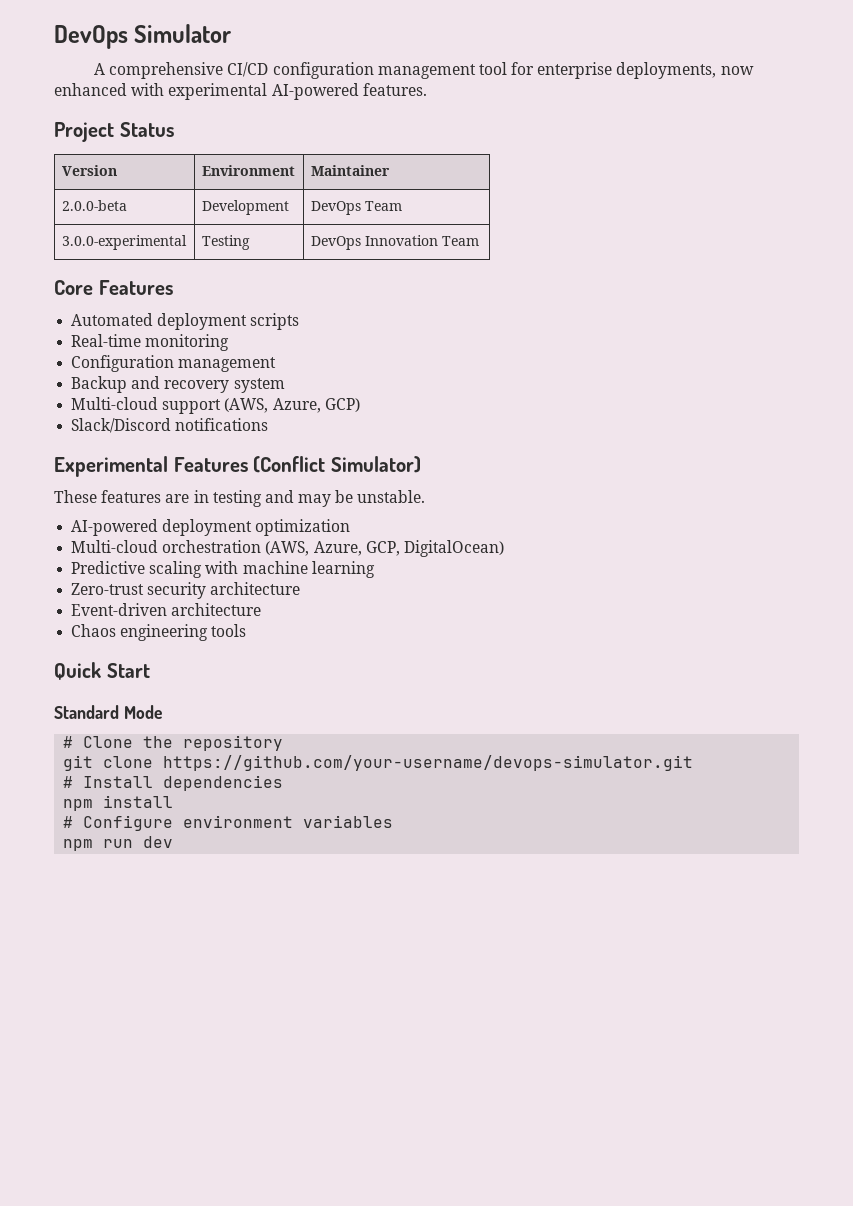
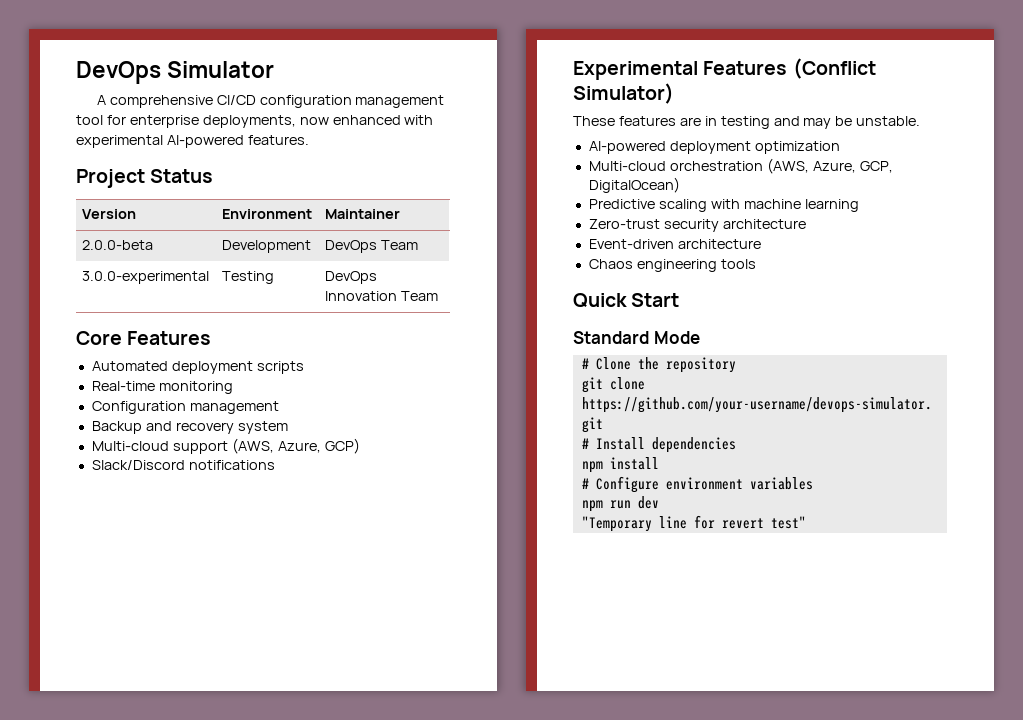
+ "Temporary line for revert test"

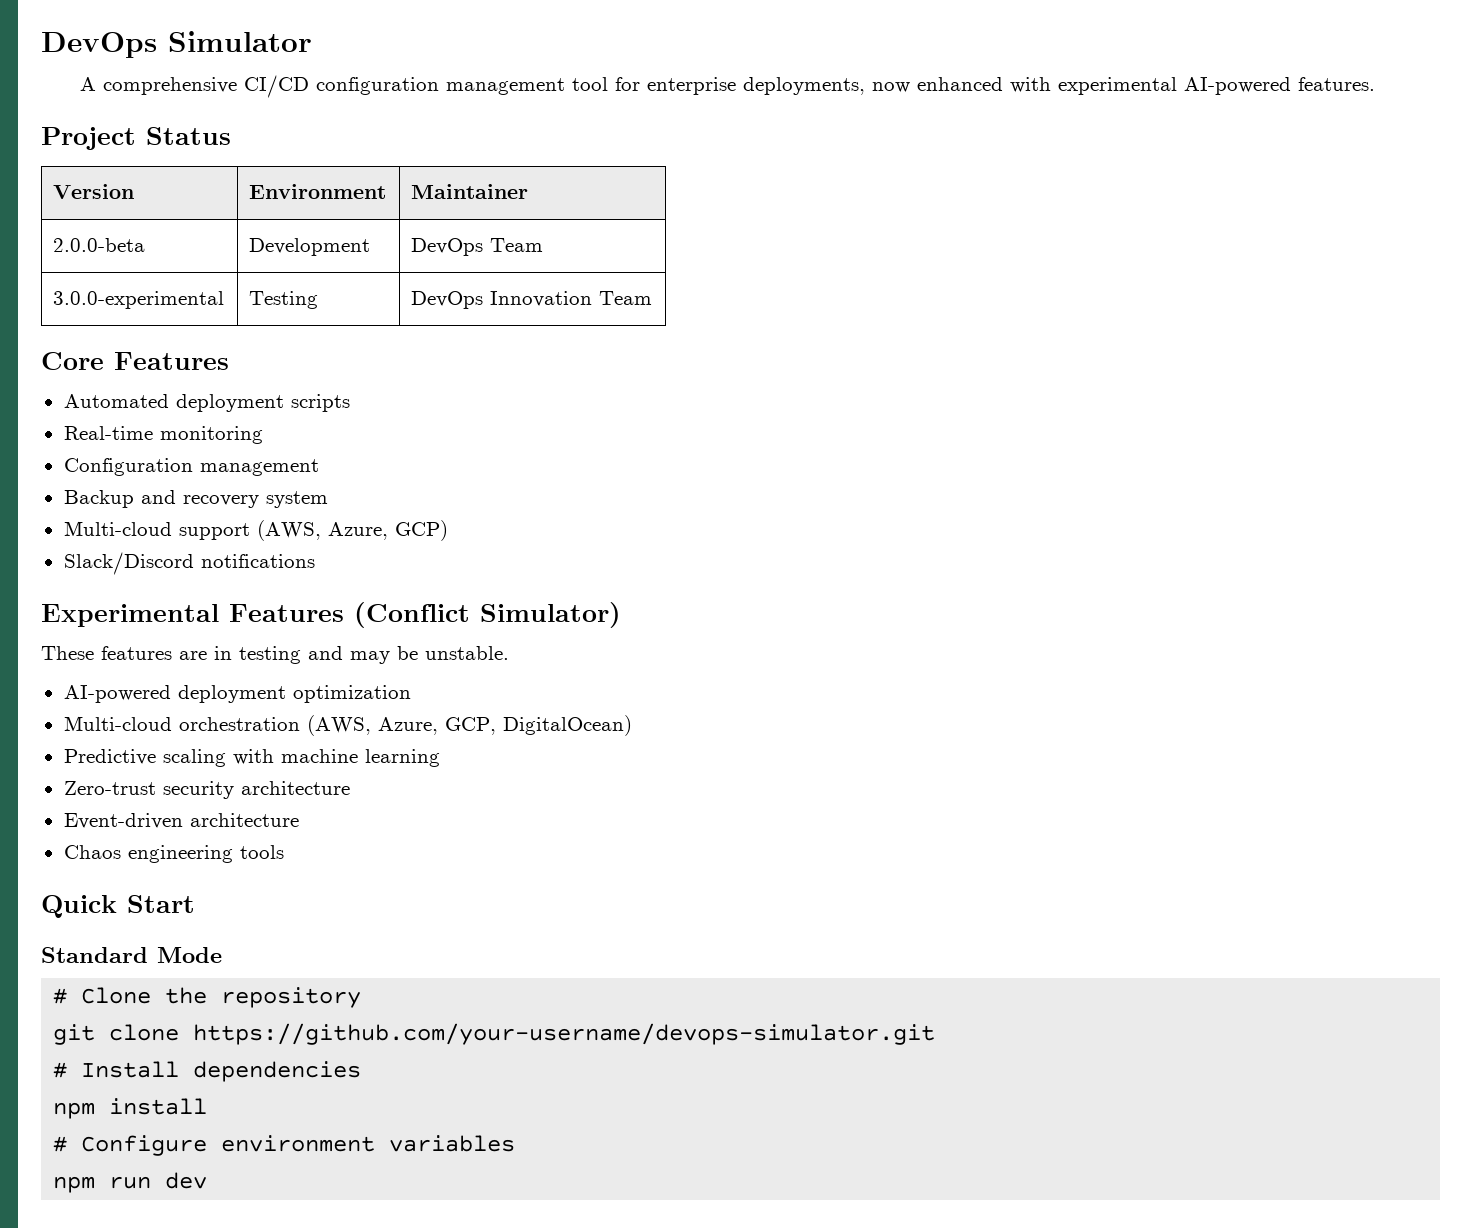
- "Temporary line for revert test"

